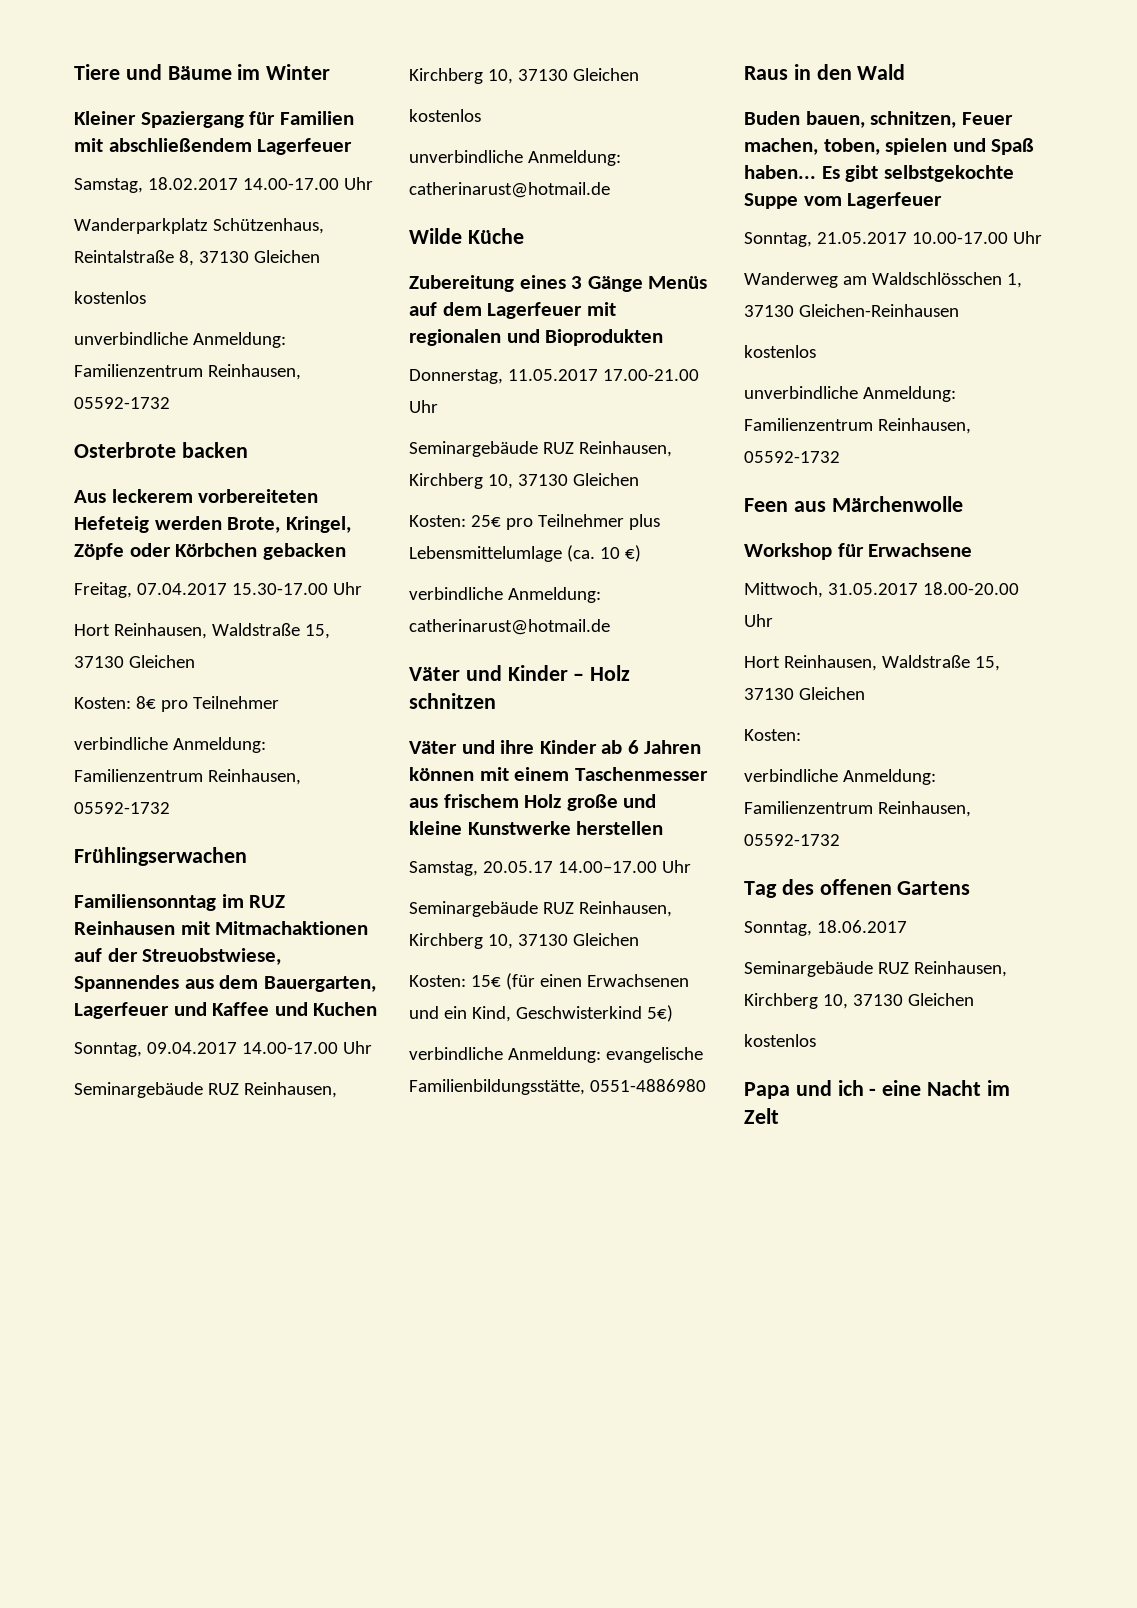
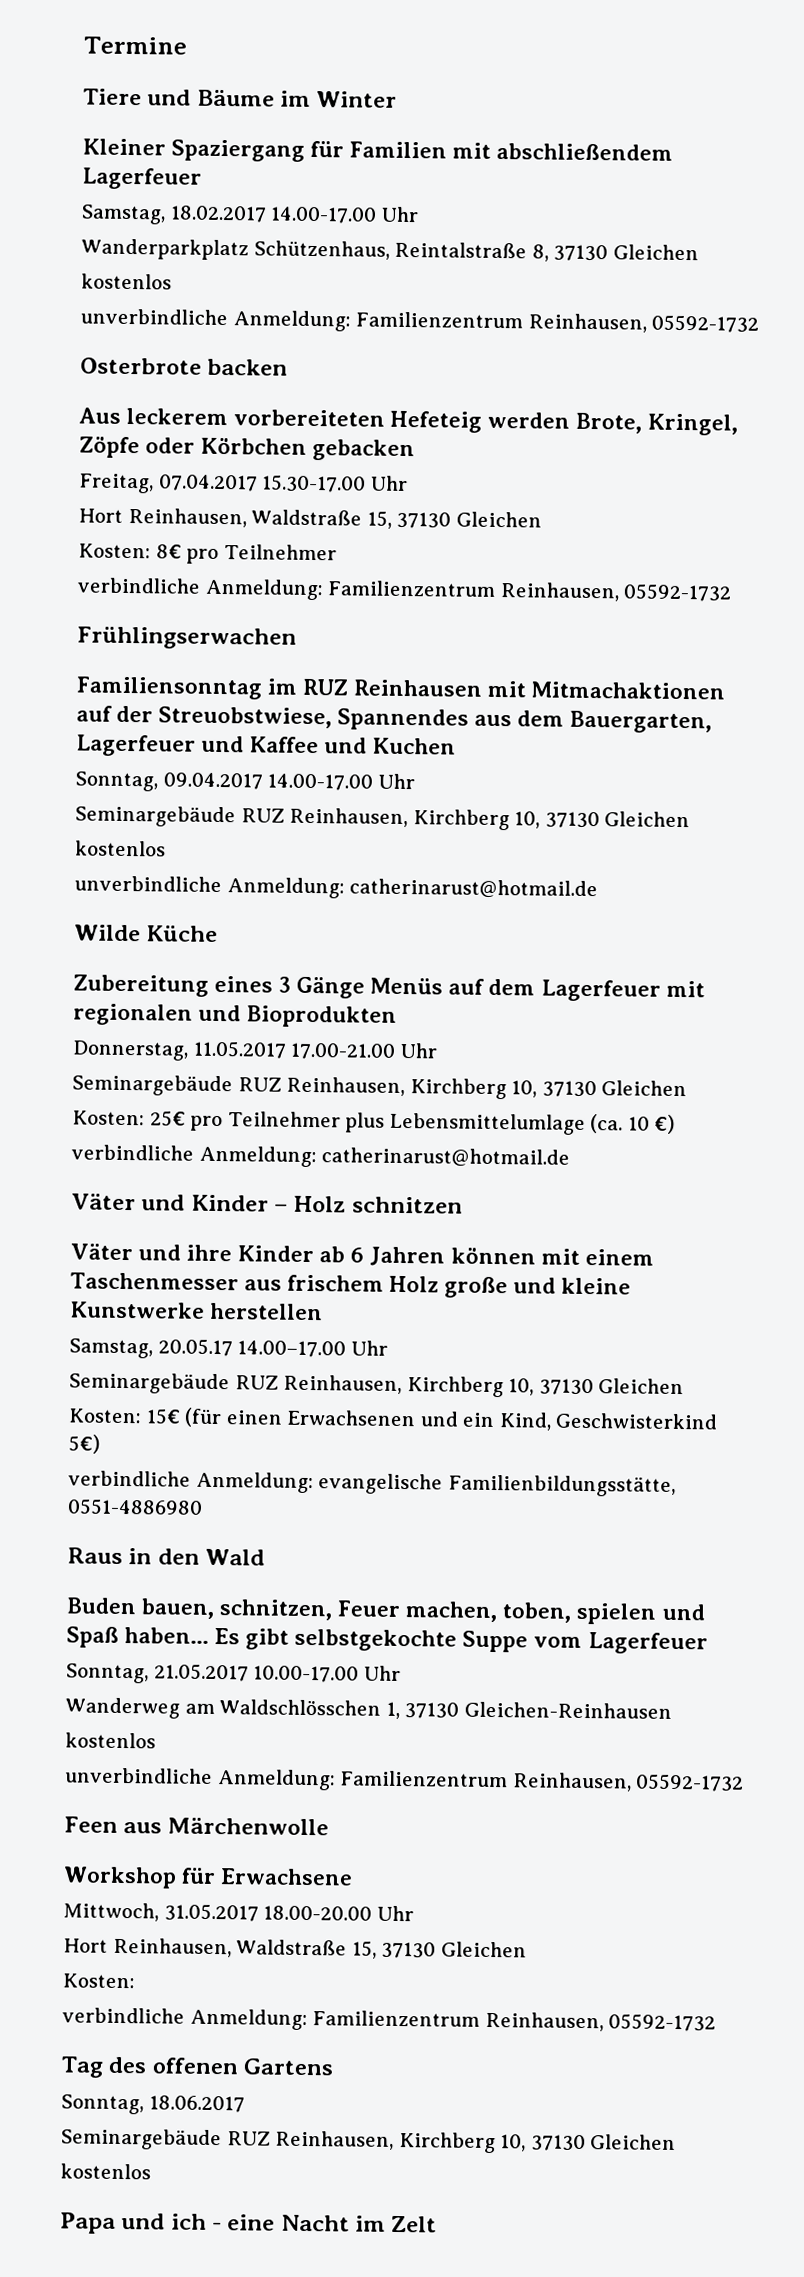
+ Termine

